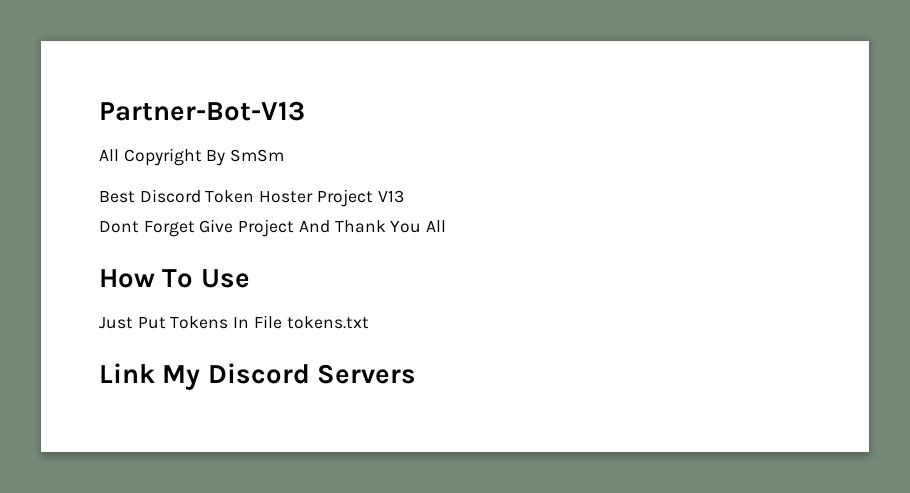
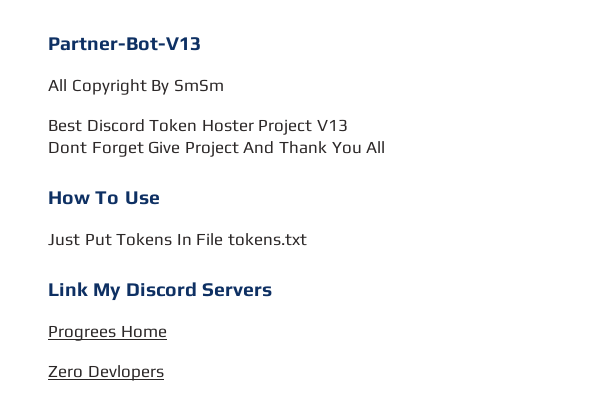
+ Progrees Home
+ Zero Devlopers

